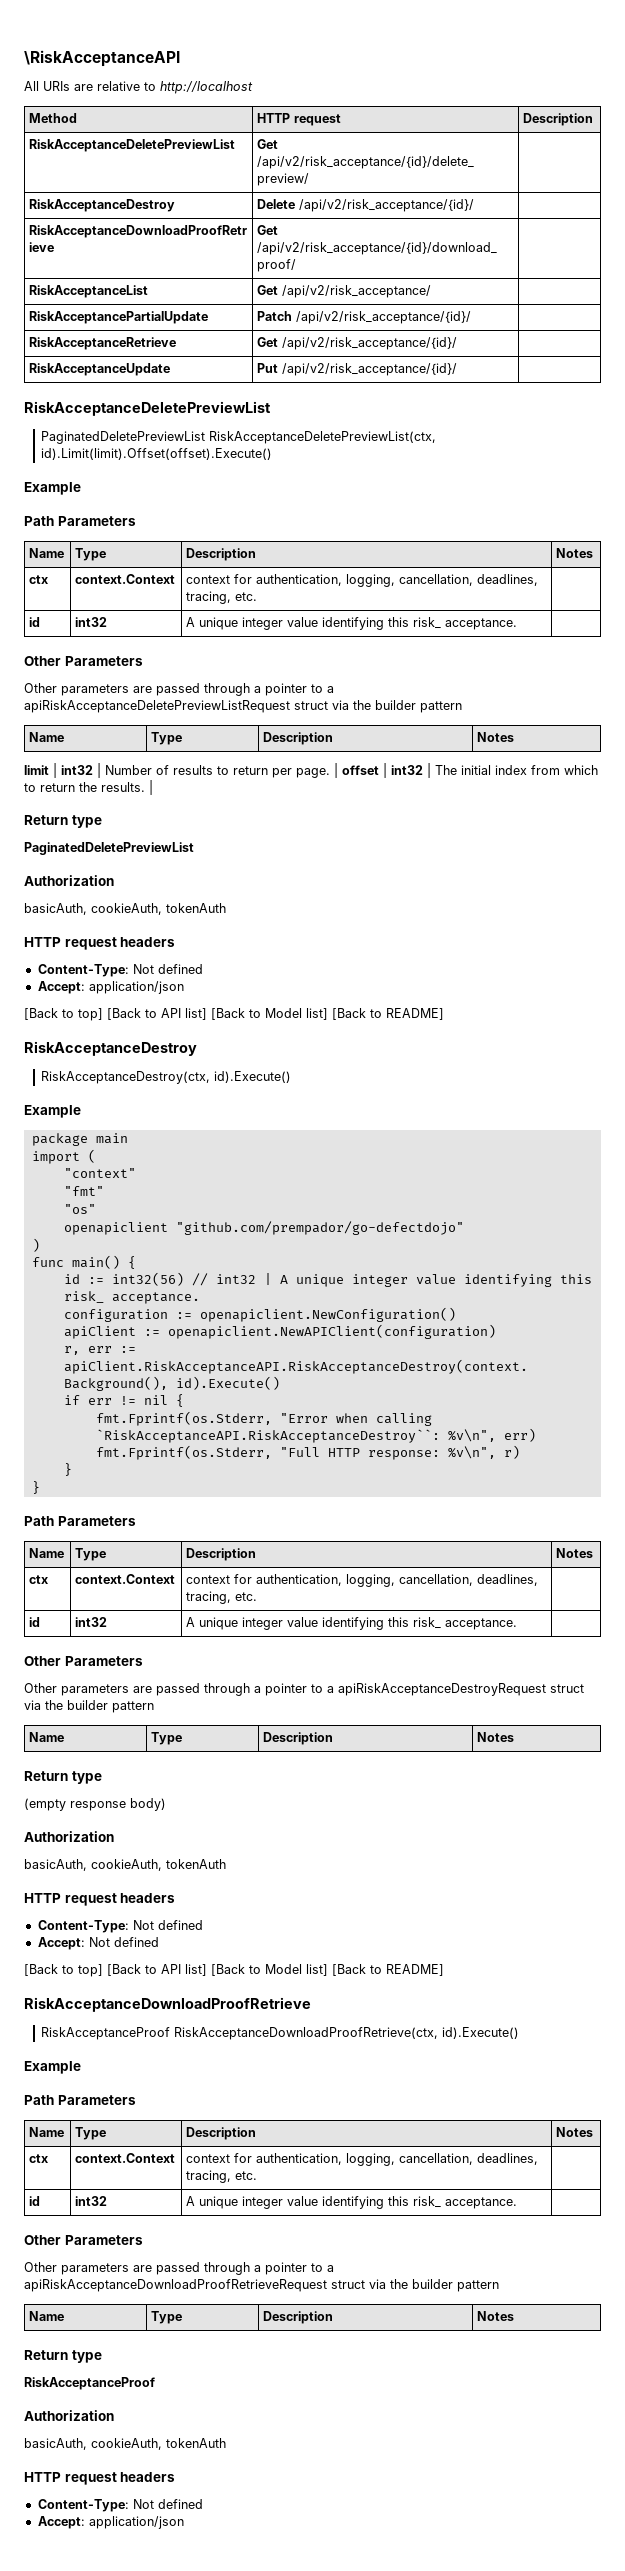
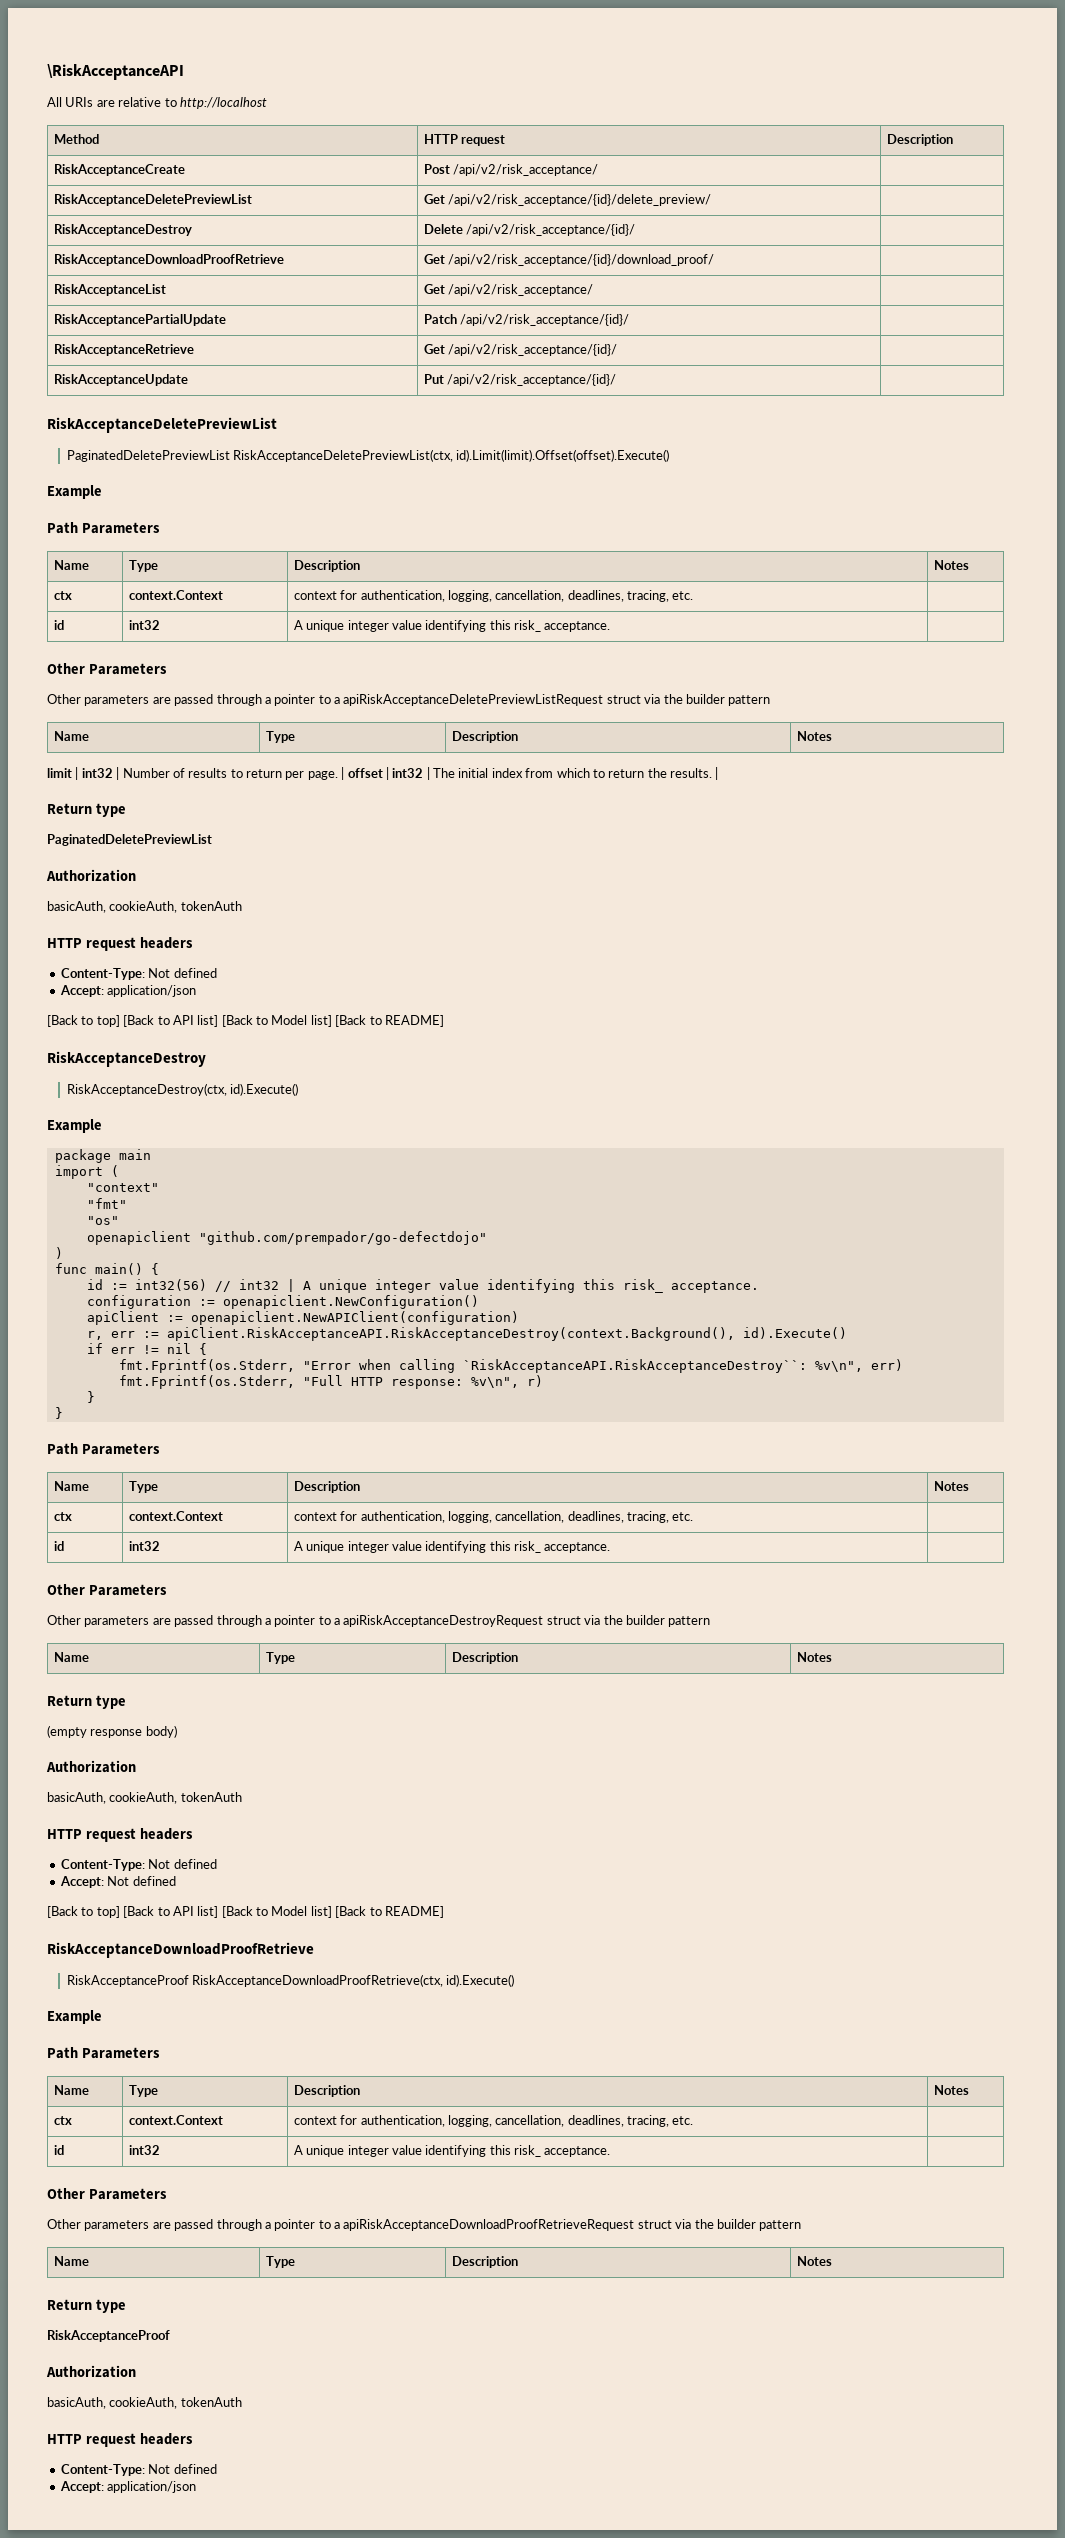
+ RiskAcceptanceCreate | Post /api/v2/risk_acceptance/ |

